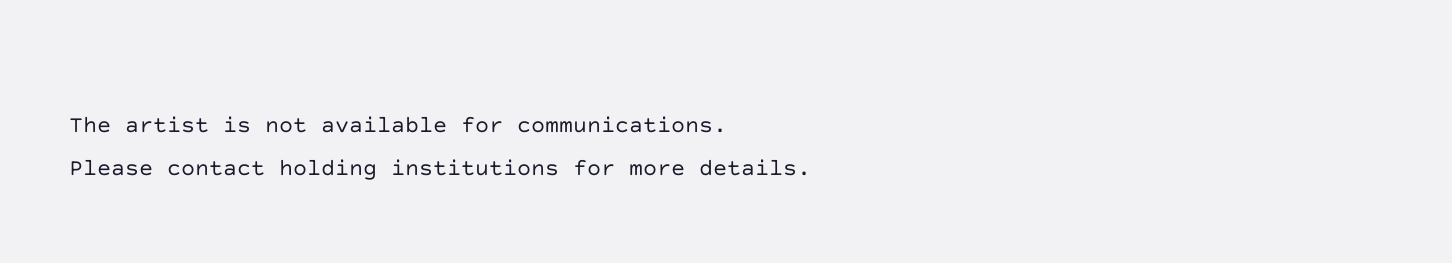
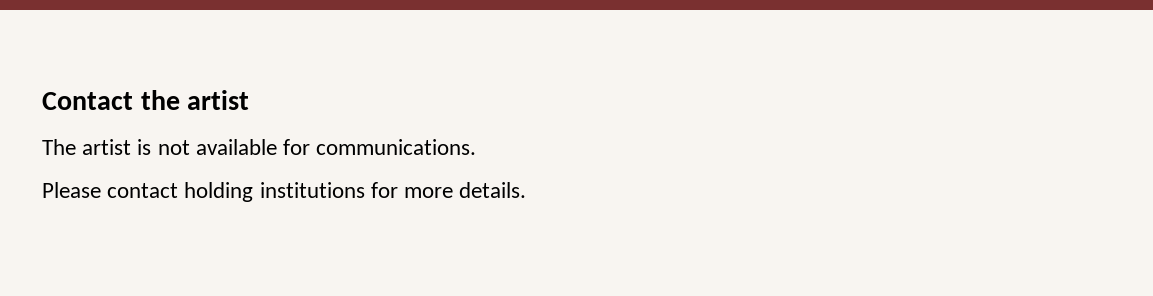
+ Contact the artist

